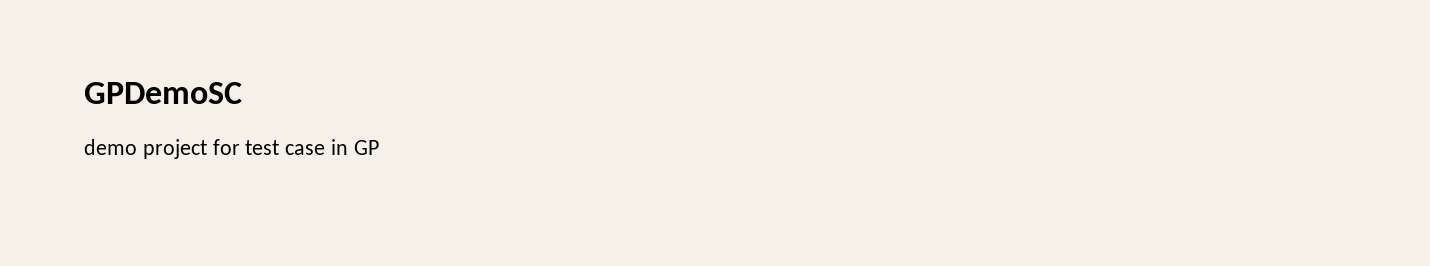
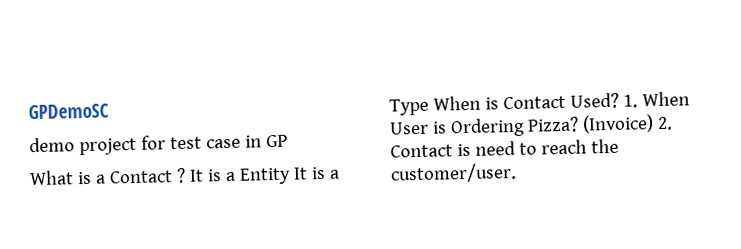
+ What is a Contact ? It is a Entity It is a Type When is Contact Used? 1. When User is Ordering Pizza? (Invoice) 2. Contact is need to reach the customer/user.

